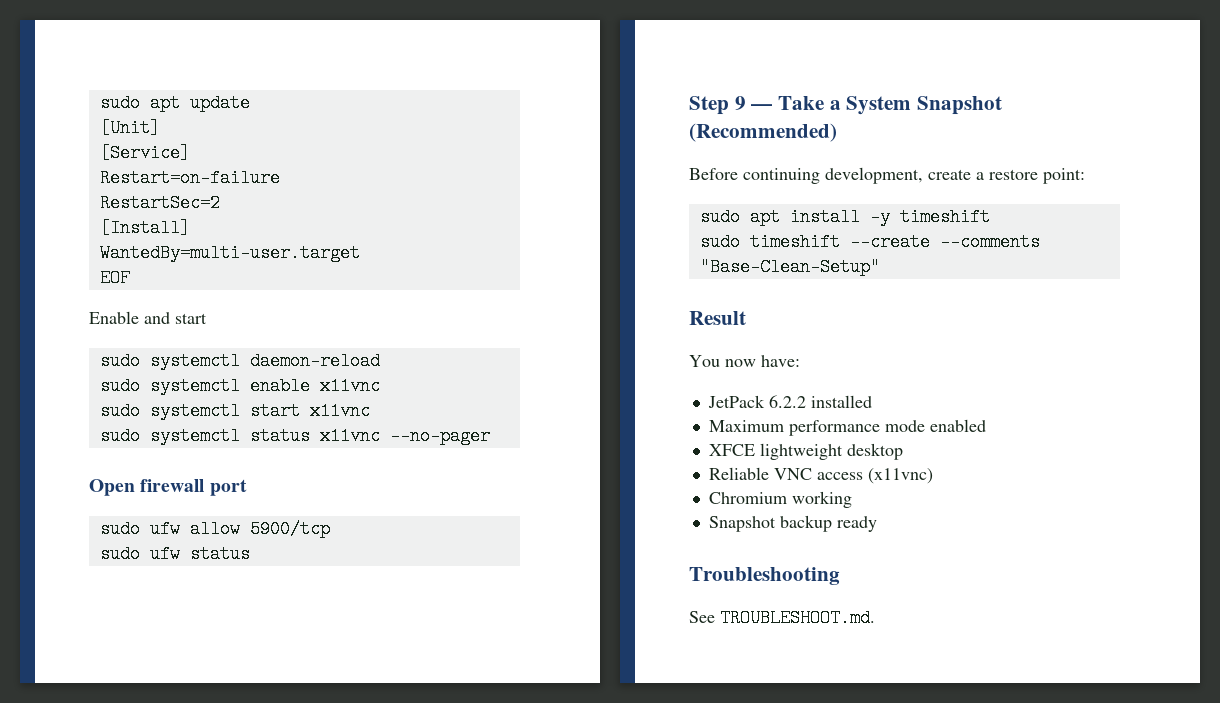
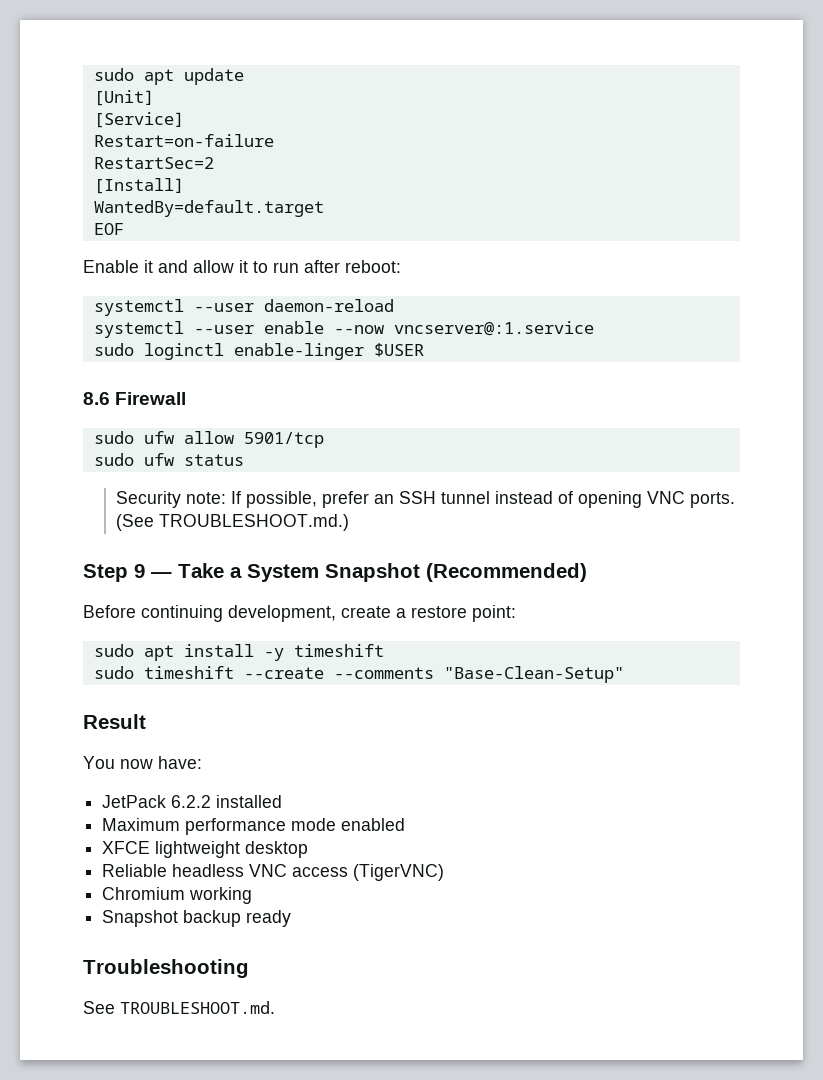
- WantedBy=multi-user.target
+ WantedBy=default.target
- Enable and start
- sudo systemctl daemon-reload
- sudo systemctl enable x11vnc
- sudo systemctl start x11vnc
- sudo systemctl status x11vnc --no-pager
- Open firewall port
+ Enable it and allow it to run after reboot:
+ systemctl --user daemon-reload
+ systemctl --user enable --now vncserver@:1.service
+ sudo loginctl enable-linger $USER
+ 8.6 Firewall
- sudo ufw allow 5900/tcp
+ sudo ufw allow 5901/tcp
+ Security note: If possible, prefer an SSH tunnel instead of opening VNC ports. (See TROUBLESHOOT.md.)
- Reliable VNC access (x11vnc)
+ Reliable headless VNC access (TigerVNC)

